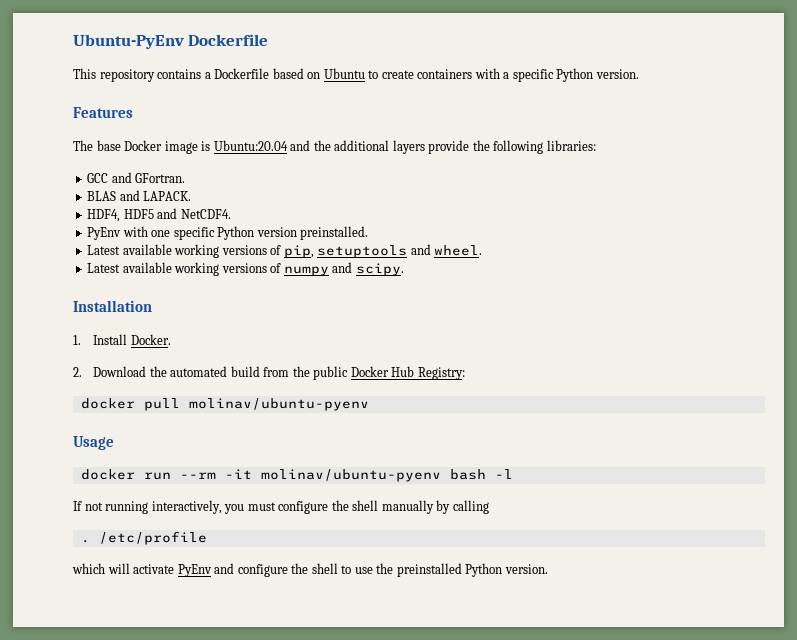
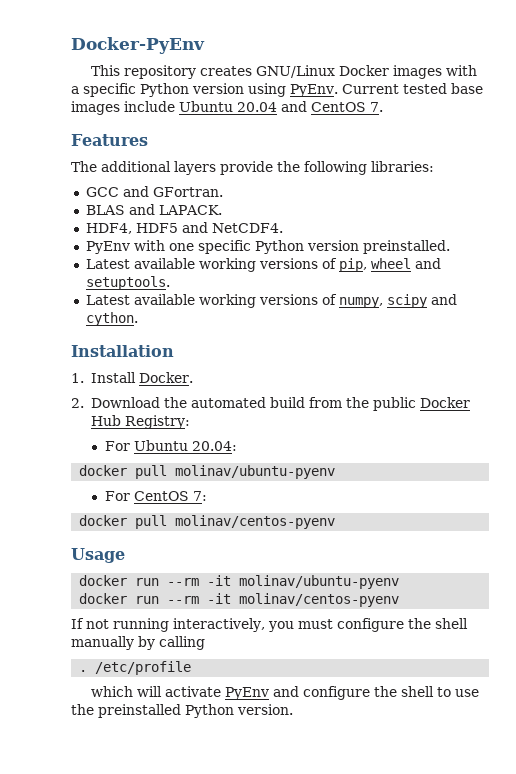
- Ubuntu-PyEnv Dockerfile
+ Docker-PyEnv
- This repository contains a Dockerfile based on Ubuntu to create containers with a specific Python version.
+ This repository creates GNU/Linux Docker images with a specific Python version using PyEnv. Current tested base images include Ubuntu 20.04 and CentOS 7.
  Features
- The base Docker image is Ubuntu:20.04 and the additional layers provide the following libraries:
+ The additional layers provide the following libraries:
- Latest available working versions of pip, setuptools and wheel.
- Latest available working versions of numpy and scipy.
+ Latest available working versions of pip, wheel and setuptools.
+ Latest available working versions of numpy, scipy and cython.
+ For Ubuntu 20.04:
+ For CentOS 7:
+ docker pull molinav/centos-pyenv
- docker run --rm -it molinav/ubuntu-pyenv bash -l
+ docker run --rm -it molinav/ubuntu-pyenv
+ docker run --rm -it molinav/centos-pyenv

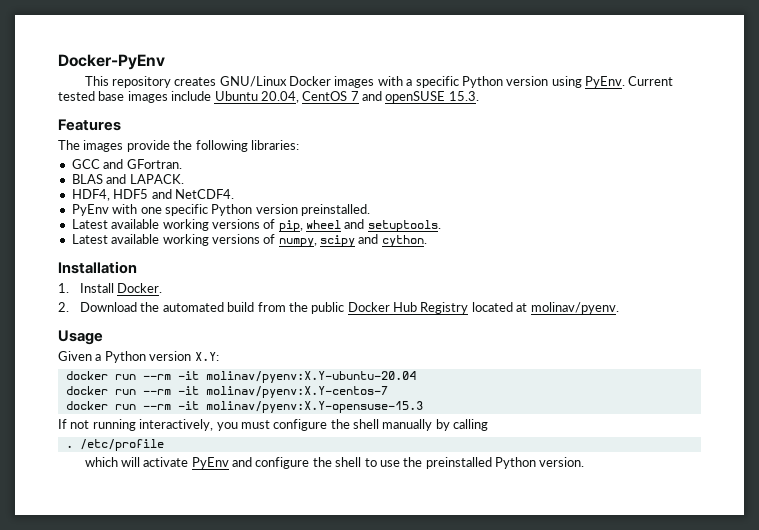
- Current tested base images include Ubuntu 20.04 and CentOS 7.
+ Current tested base images include Ubuntu 20.04, CentOS 7 and openSUSE 15.3.
- The additional layers provide the following libraries:
+ The images provide the following libraries:
- 2. Download the automated build from the public Docker Hub Registry:
- For Ubuntu 20.04:
- docker pull molinav/ubuntu-pyenv
- For CentOS 7:
- docker pull molinav/centos-pyenv
+ 2. Download the automated build from the public Docker Hub Registry located at molinav/pyenv.
  Usage
- docker run --rm -it molinav/ubuntu-pyenv
- docker run --rm -it molinav/centos-pyenv
+ Given a Python version X.Y:
+ docker run --rm -it molinav/pyenv:X.Y-ubuntu-20.04
+ docker run --rm -it molinav/pyenv:X.Y-centos-7
+ docker run --rm -it molinav/pyenv:X.Y-opensuse-15.3

